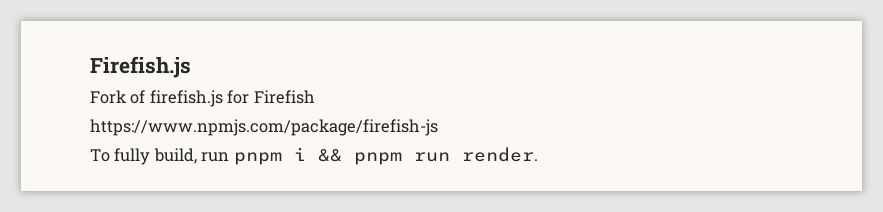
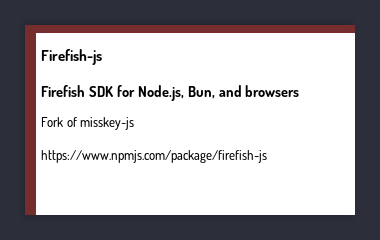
- Firefish.js
- Fork of firefish.js for Firefish
+ Firefish-js
+ Firefish SDK for Node.js, Bun, and browsers
+ Fork of misskey-js
  https://www.npmjs.com/package/firefish-js
- To fully build, run pnpm i && pnpm run render.

